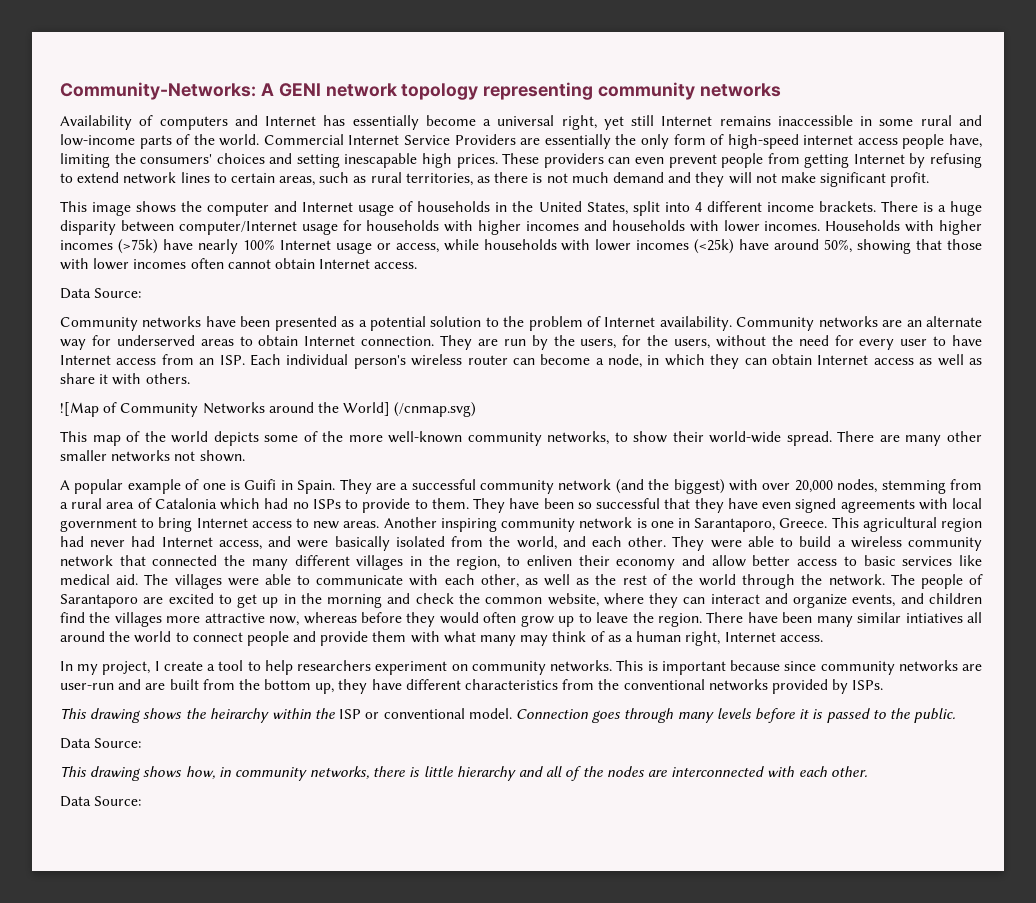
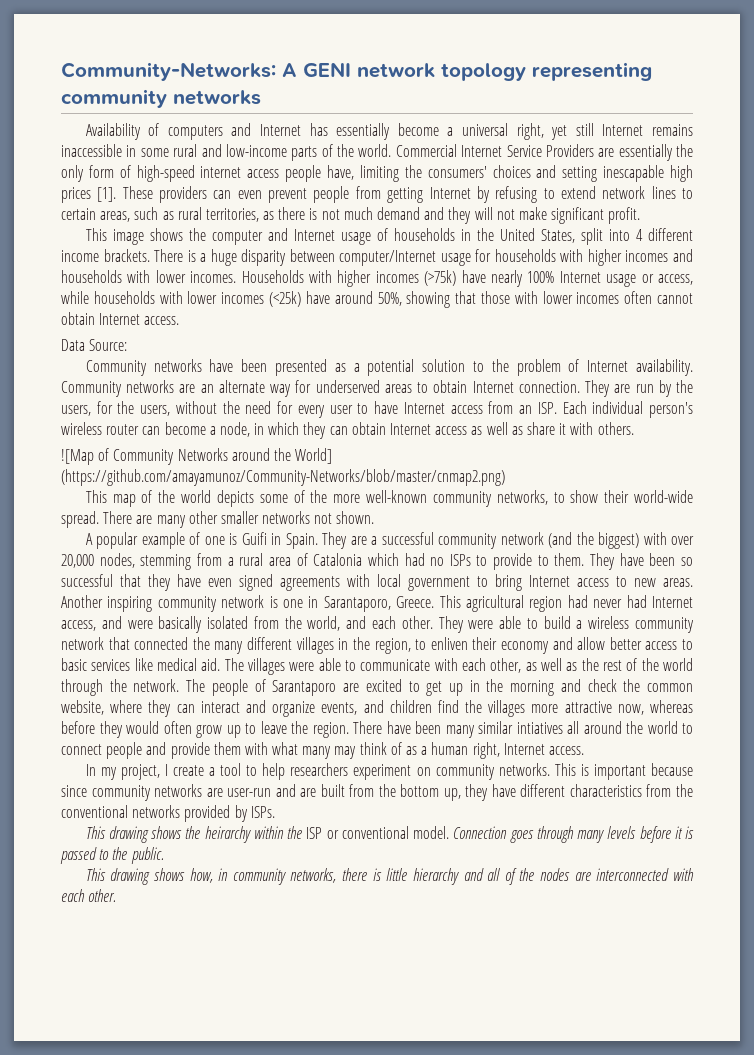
- Commercial Internet Service Providers are essentially the only form of high-speed internet access people have, limiting the consumers' choices and setting inescapable high prices.
+ Commercial Internet Service Providers are essentially the only form of high-speed internet access people have, limiting the consumers' choices and setting inescapable high prices [1].
- ![Map of Community Networks around the World] (/cnmap.svg)
+ ![Map of Community Networks around the World] (https://github.com/amayamunoz/Community-Networks/blob/master/cnmap2.png)
  Connection goes through many levels before it is passed to the public.
- Data Source:
  This drawing shows how, in community networks, there is little hierarchy and all of the nodes are interconnected with each other.
- Data Source:

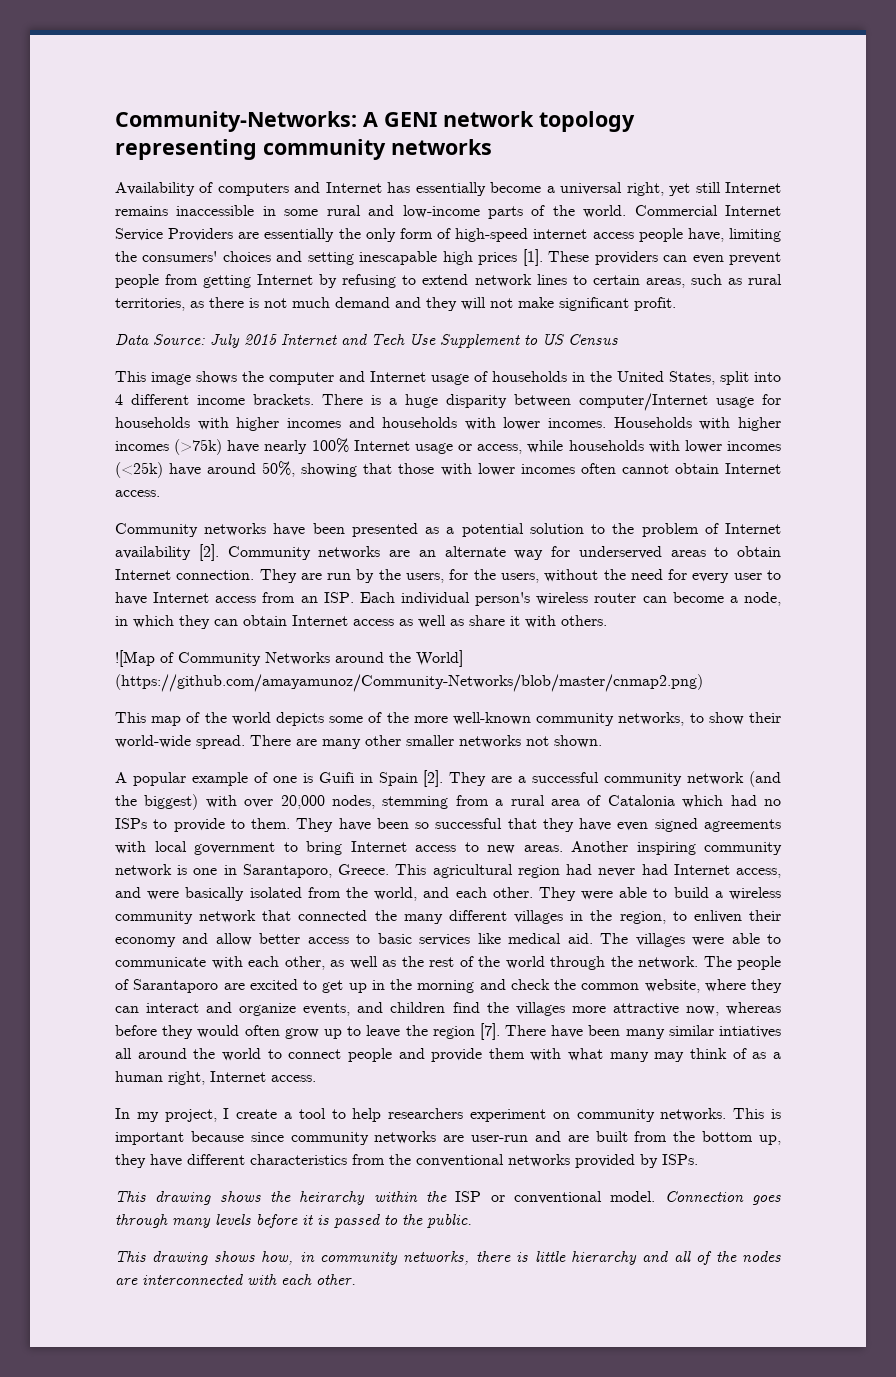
+ Data Source: July 2015 Internet and Tech Use Supplement to US Census
- Data Source:
- Community networks have been presented as a potential solution to the problem of Internet availability.
+ Community networks have been presented as a potential solution to the problem of Internet availability [2].
- A popular example of one is Guifi in Spain.
+ A popular example of one is Guifi in Spain [2].
- The people of Sarantaporo are excited to get up in the morning and check the common website, where they can interact and organize events, and children find the villages more attractive now, whereas before they would often grow up to leave the region.
+ The people of Sarantaporo are excited to get up in the morning and check the common website, where they can interact and organize events, and children find the villages more attractive now, whereas before they would often grow up to leave the region [7].

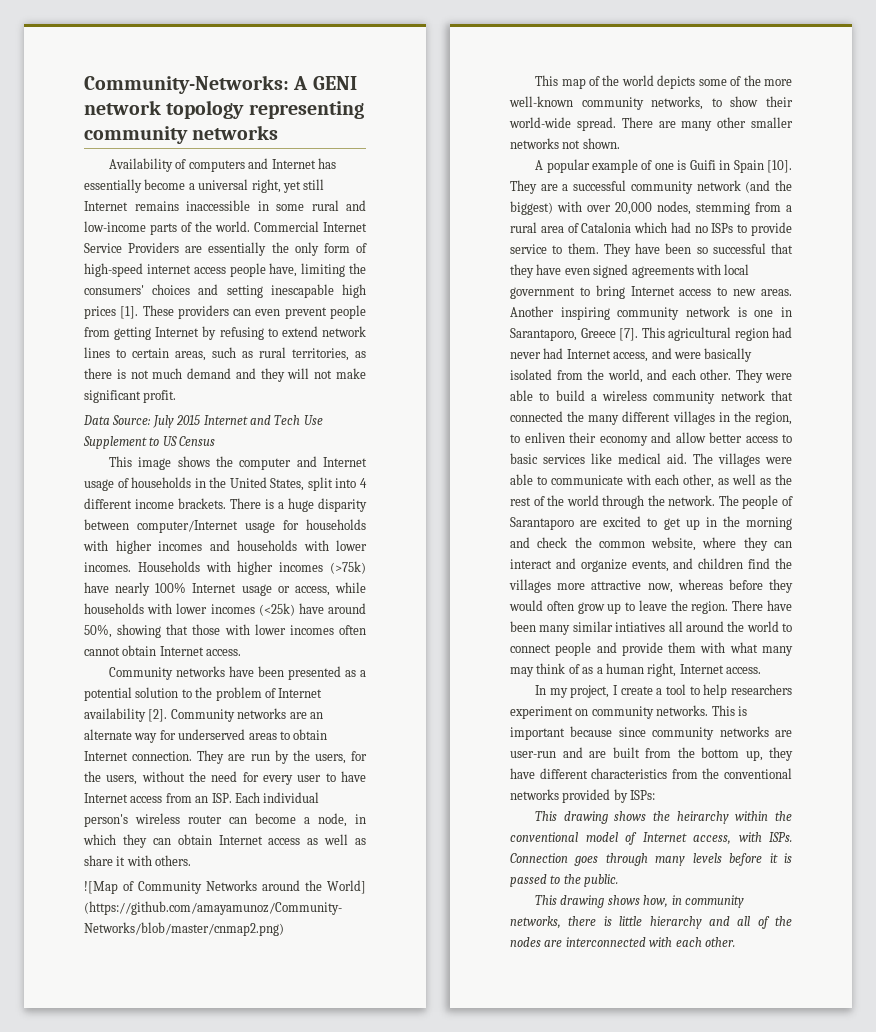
- A popular example of one is Guifi in Spain [2].
+ A popular example of one is Guifi in Spain [10].
- They are a successful community network (and the biggest) with over 20,000 nodes, stemming from a rural area of Catalonia which had no ISPs to provide to them.
+ They are a successful community network (and the biggest) with over 20,000 nodes, stemming from a rural area of Catalonia which had no ISPs to provide service to them.
- Another inspiring community network is one in Sarantaporo, Greece.
+ Another inspiring community network is one in Sarantaporo, Greece [7].
- The people of Sarantaporo are excited to get up in the morning and check the common website, where they can interact and organize events, and children find the villages more attractive now, whereas before they would often grow up to leave the region [7].
+ The people of Sarantaporo are excited to get up in the morning and check the common website, where they can interact and organize events, and children find the villages more attractive now, whereas before they would often grow up to leave the region.
- This is important because since community networks are user-run and are built from the bottom up, they have different characteristics from the conventional networks provided by ISPs.
+ This is important because since community networks are user-run and are built from the bottom up, they have different characteristics from the conventional networks provided by ISPs:
- This drawing shows the heirarchy within the ISP or conventional model.
+ This drawing shows the heirarchy within the conventional model of Internet access, with ISPs.

